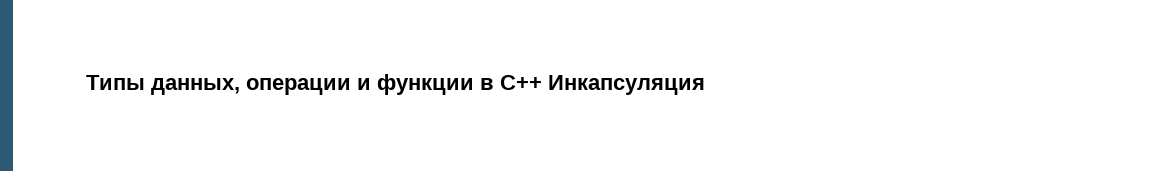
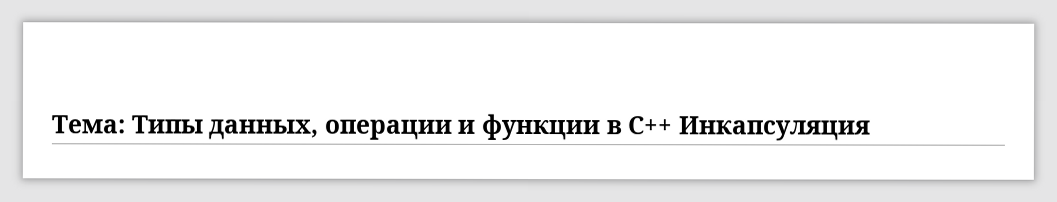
- Типы данных, операции и функции в С++ Инкапсуляция
+ Тема: Типы данных, операции и функции в С++ Инкапсуляция

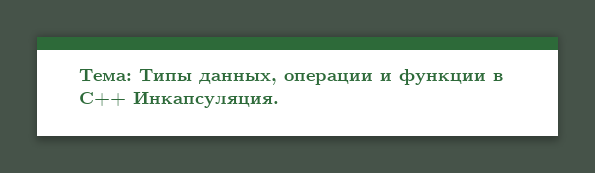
- Тема: Типы данных, операции и функции в С++ Инкапсуляция
+ Тема: Типы данных, операции и функции в С++ Инкапсуляция.

